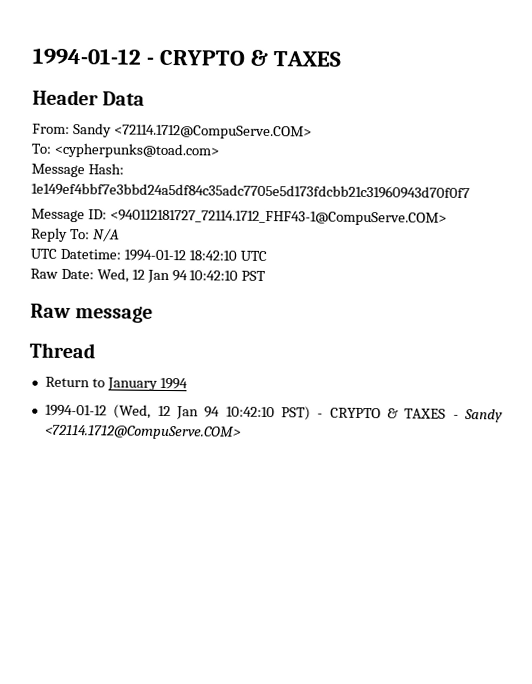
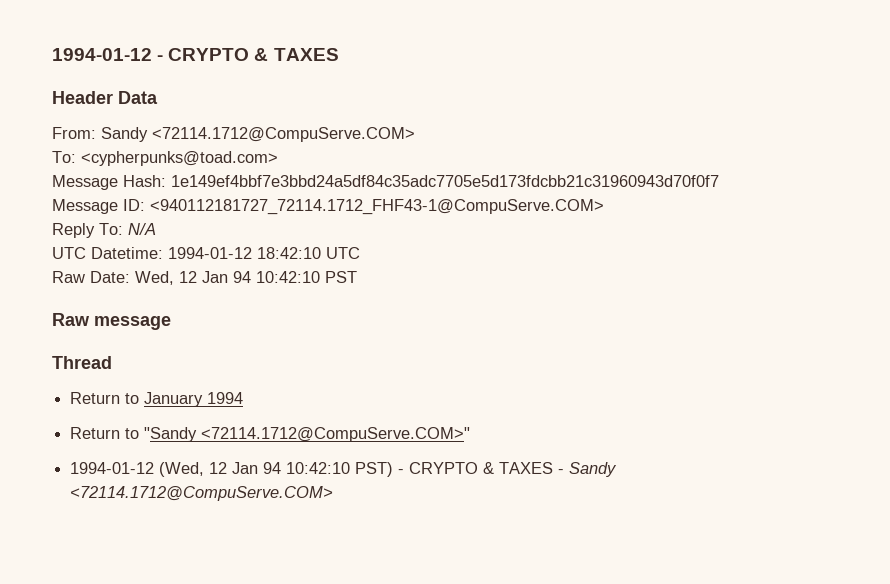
+ Return to "Sandy <72114.1712@CompuServe.COM>"

